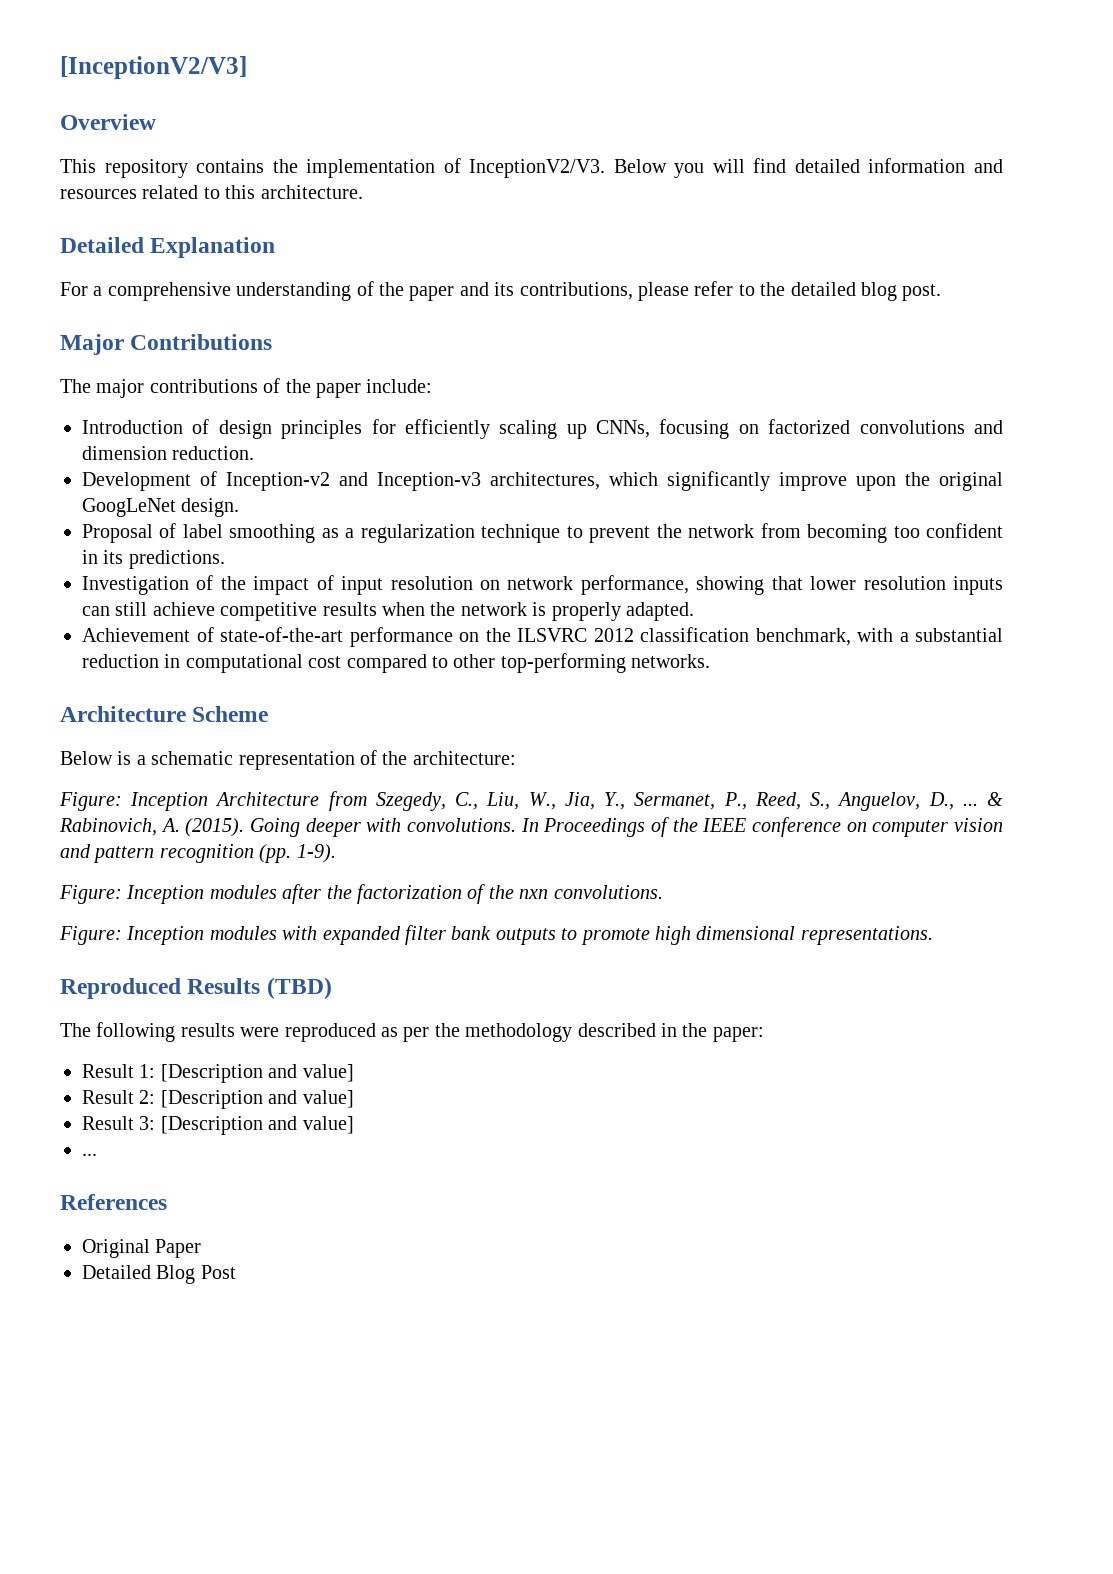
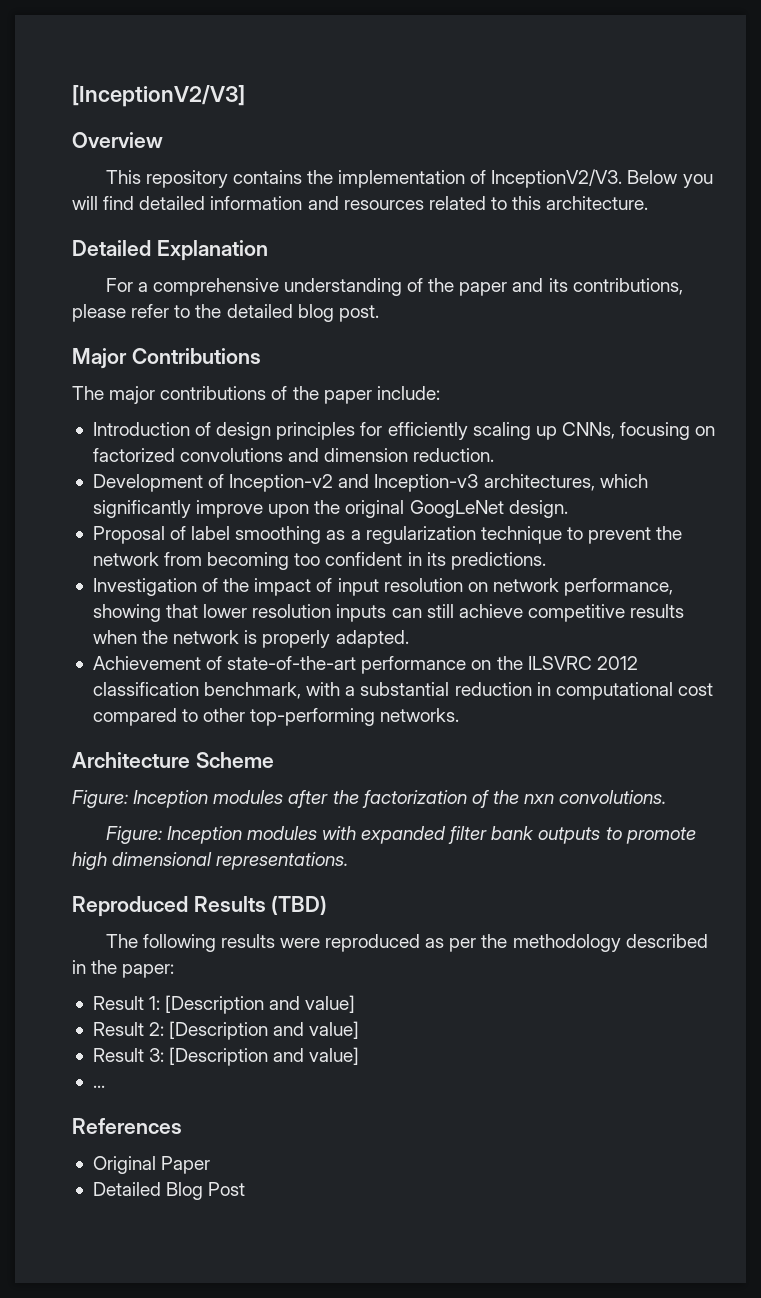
- Below is a schematic representation of the architecture:
- Figure: Inception Architecture from Szegedy, C., Liu, W., Jia, Y., Sermanet, P., Reed, S., Anguelov, D., ... & Rabinovich, A. (2015). Going deeper with convolutions. In Proceedings of the IEEE conference on computer vision and pattern recognition (pp. 1-9).

